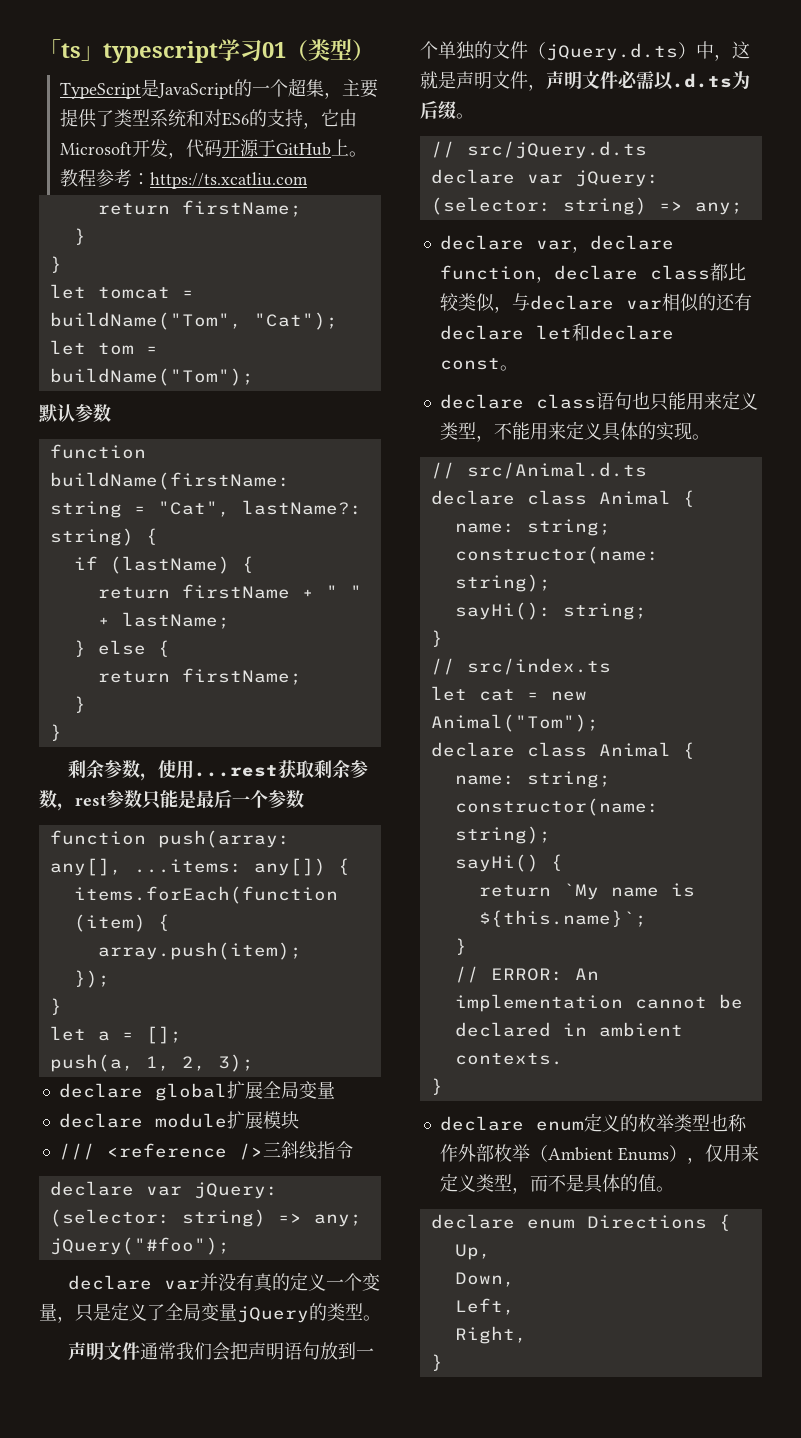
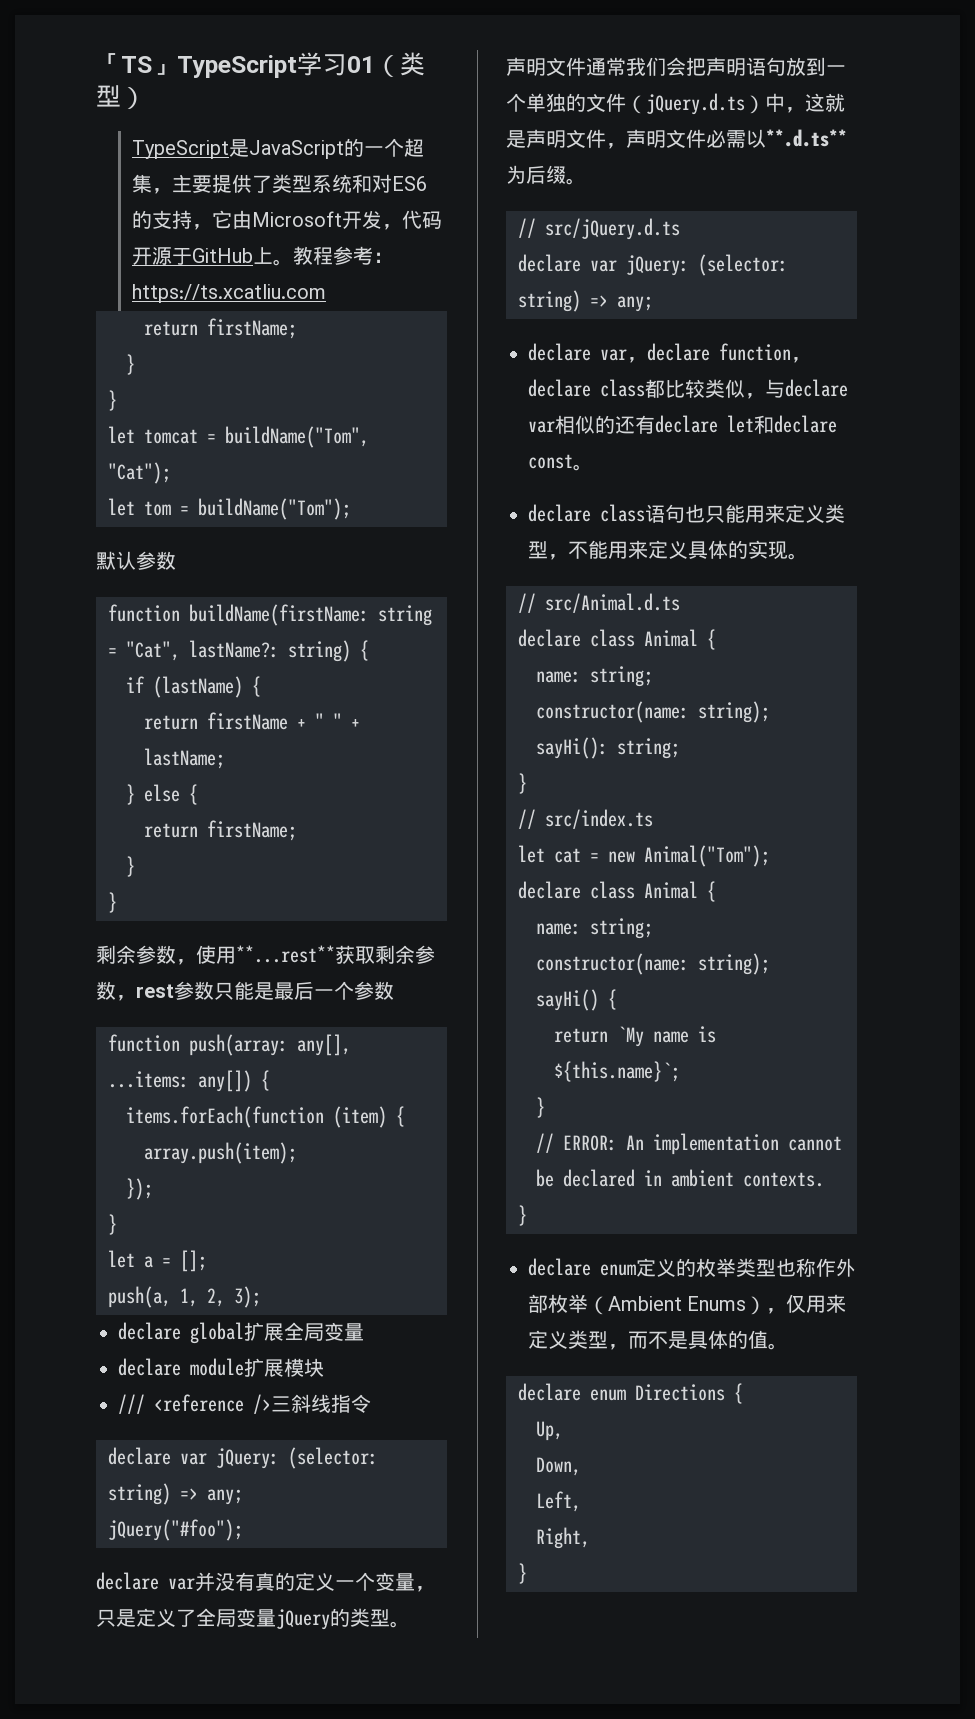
- 「ts」typescript学习01（类型）
+ 「TS」TypeScript学习01（类型）
- 剩余参数，使用...rest获取剩余参数，rest参数只能是最后一个参数
+ 剩余参数，使用**...rest**获取剩余参数，rest参数只能是最后一个参数
- 声明文件通常我们会把声明语句放到一个单独的文件（jQuery.d.ts）中，这就是声明文件，声明文件必需以.d.ts为后缀。
+ 声明文件通常我们会把声明语句放到一个单独的文件（jQuery.d.ts）中，这就是声明文件，声明文件必需以**.d.ts**为后缀。

